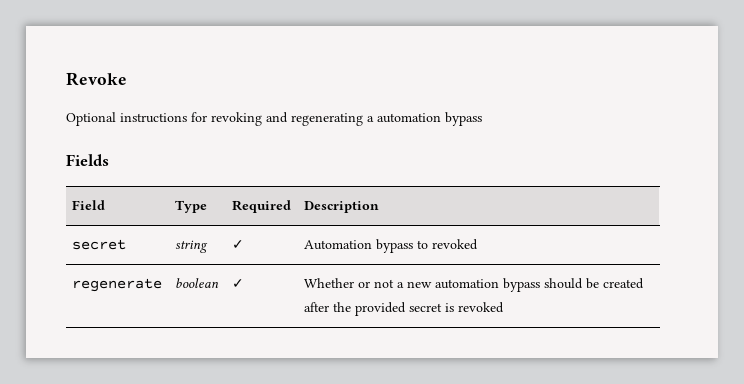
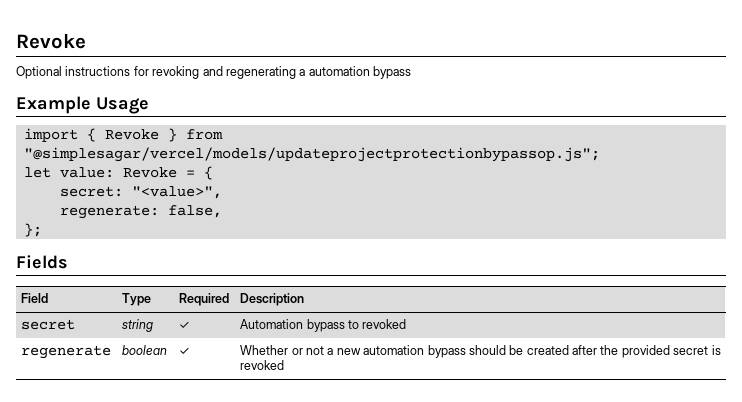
+ Example Usage
+ import { Revoke } from "@simplesagar/vercel/models/updateprojectprotectionbypassop.js";
+ let value: Revoke = {
+ secret: "<value>",
+ regenerate: false,
+ };

